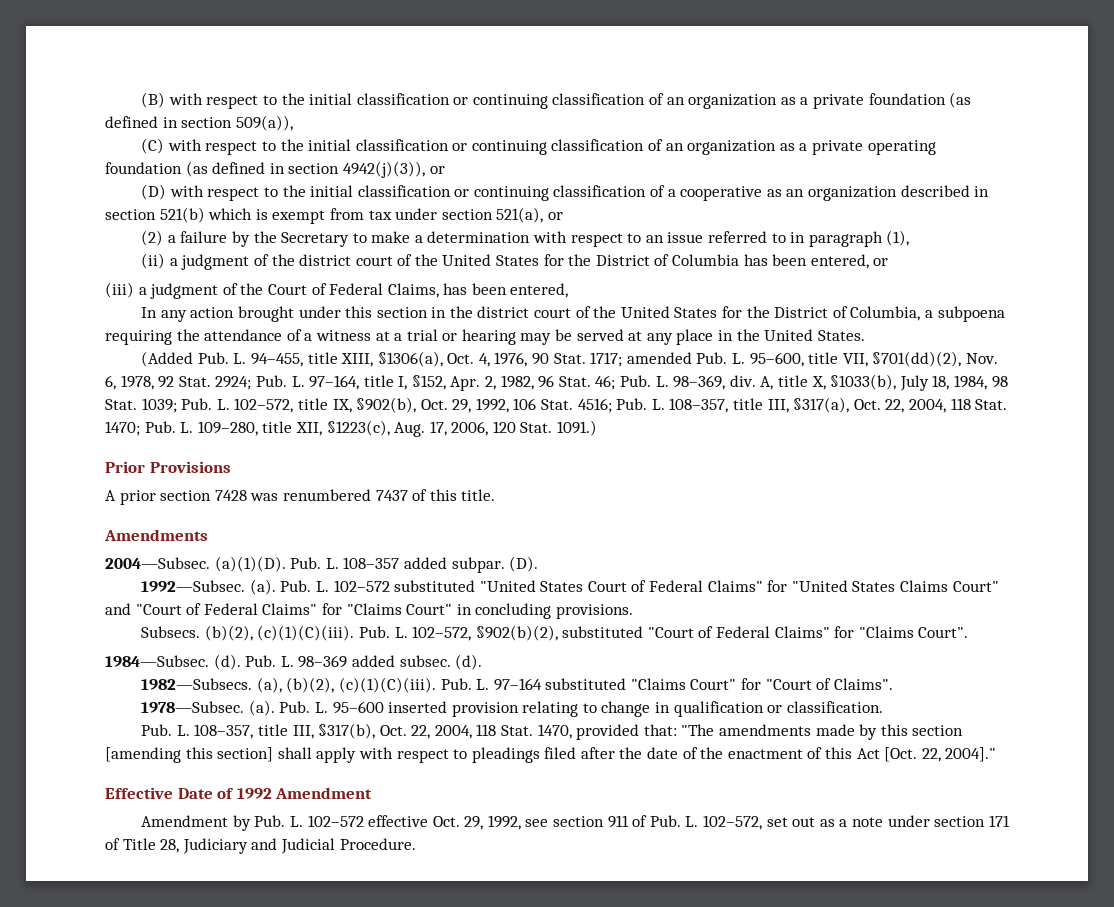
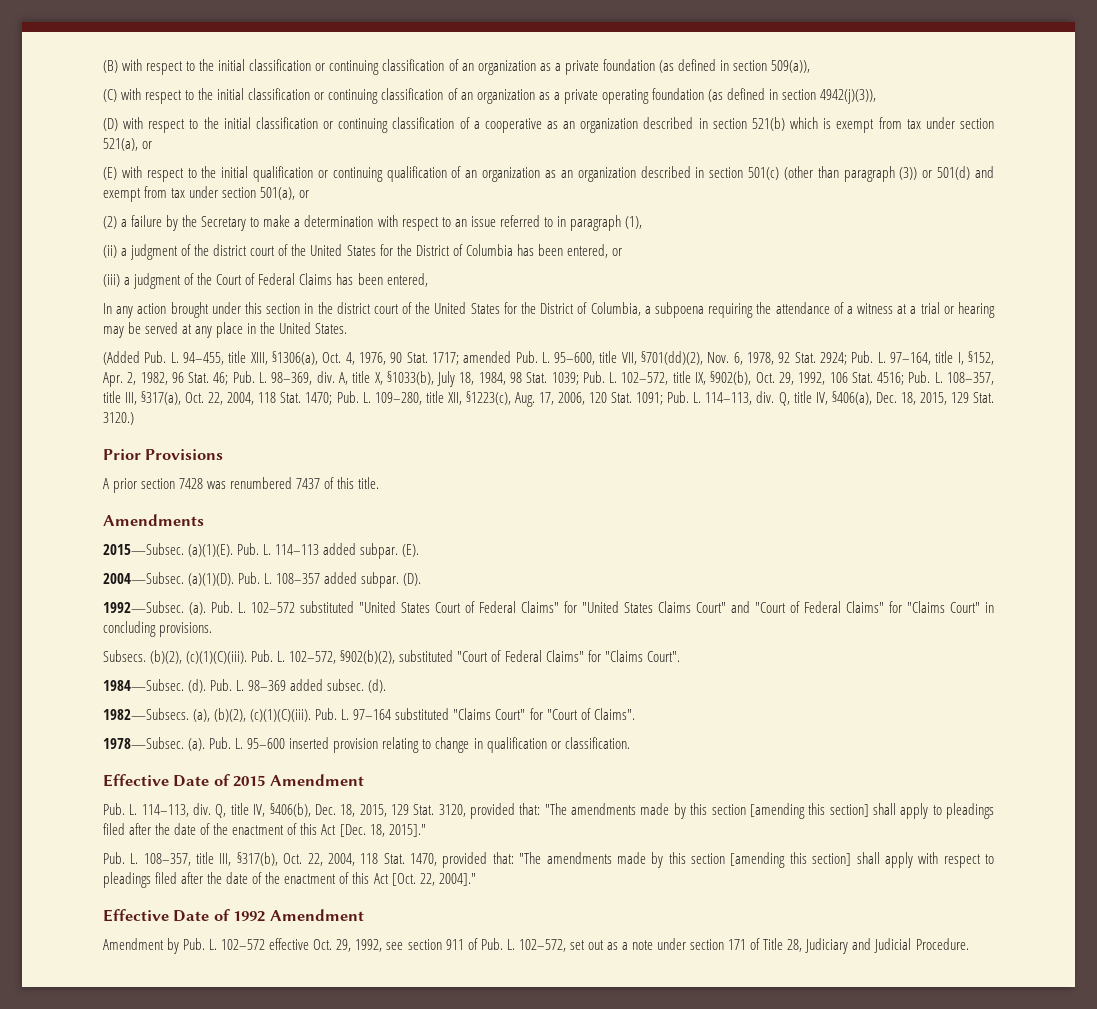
- (C) with respect to the initial classification or continuing classification of an organization as a private operating foundation (as defined in section 4942(j)(3)), or
+ (C) with respect to the initial classification or continuing classification of an organization as a private operating foundation (as defined in section 4942(j)(3)),
+ (E) with respect to the initial qualification or continuing qualification of an organization as an organization described in section 501(c) (other than paragraph (3)) or 501(d) and exempt from tax under section 501(a), or
- (iii) a judgment of the Court of Federal Claims, has been entered,
+ (iii) a judgment of the Court of Federal Claims has been entered,
- 1091.)
+ 1091; Pub. L. 114–113, div. Q, title IV, §406(a), Dec. 18, 2015, 129 Stat. 3120.)
+ 2015—Subsec. (a)(1)(E). Pub. L. 114–113 added subpar. (E).
+ Effective Date of 2015 Amendment
+ Pub. L. 114–113, div. Q, title IV, §406(b), Dec. 18, 2015, 129 Stat. 3120, provided that: "The amendments made by this section [amending this section] shall apply to pleadings filed after the date of the enactment of this Act [Dec. 18, 2015]."

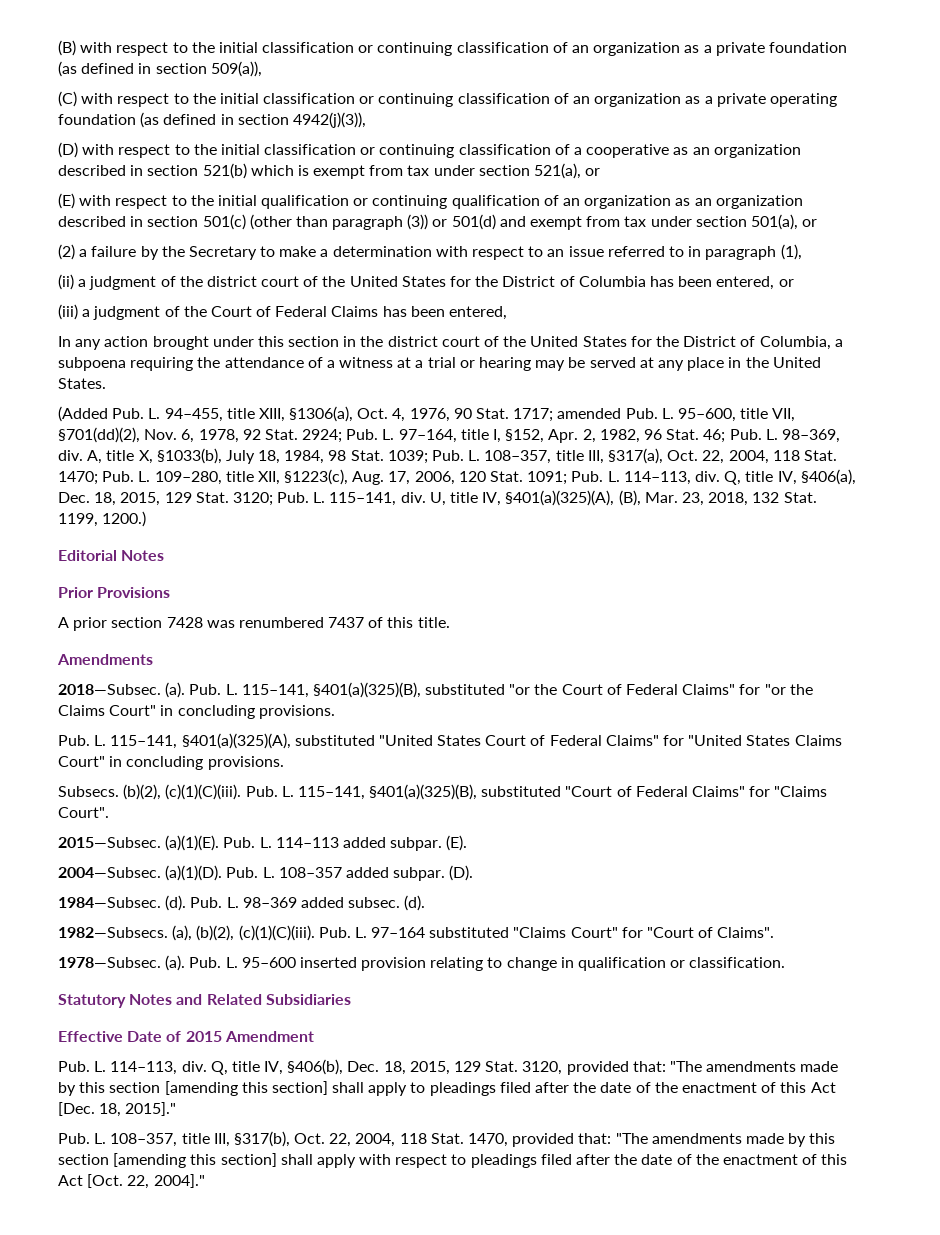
- 1039; Pub. L. 102–572, title IX, §902(b), Oct. 29, 1992, 106 Stat. 4516; Pub. L. 108–357, title III, §317(a), Oct. 22, 2004, 118 Stat.
+ 1039; Pub. L. 108–357, title III, §317(a), Oct. 22, 2004, 118 Stat.
- 3120.)
+ 3120; Pub. L. 115–141, div. U, title IV, §401(a)(325)(A), (B), Mar. 23, 2018, 132 Stat. 1199, 1200.)
+ Editorial Notes
+ 2018—Subsec. (a). Pub. L. 115–141, §401(a)(325)(B), substituted "or the Court of Federal Claims" for "or the Claims Court" in concluding provisions.
+ Pub. L. 115–141, §401(a)(325)(A), substituted "United States Court of Federal Claims" for "United States Claims Court" in concluding provisions.
+ Subsecs. (b)(2), (c)(1)(C)(iii). Pub. L. 115–141, §401(a)(325)(B), substituted "Court of Federal Claims" for "Claims Court".
- 1992—Subsec. (a). Pub. L. 102–572 substituted "United States Court of Federal Claims" for "United States Claims Court" and "Court of Federal Claims" for "Claims Court" in concluding provisions.
- Subsecs. (b)(2), (c)(1)(C)(iii). Pub. L. 102–572, §902(b)(2), substituted "Court of Federal Claims" for "Claims Court".
+ Statutory Notes and Related Subsidiaries
- Effective Date of 1992 Amendment
- Amendment by Pub. L. 102–572 effective Oct. 29, 1992, see section 911 of Pub. L. 102–572, set out as a note under section 171 of Title 28, Judiciary and Judicial Procedure.

